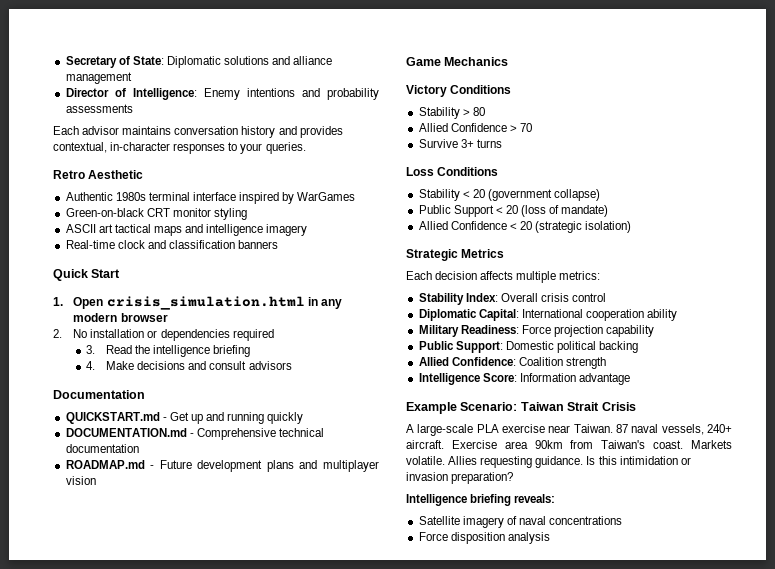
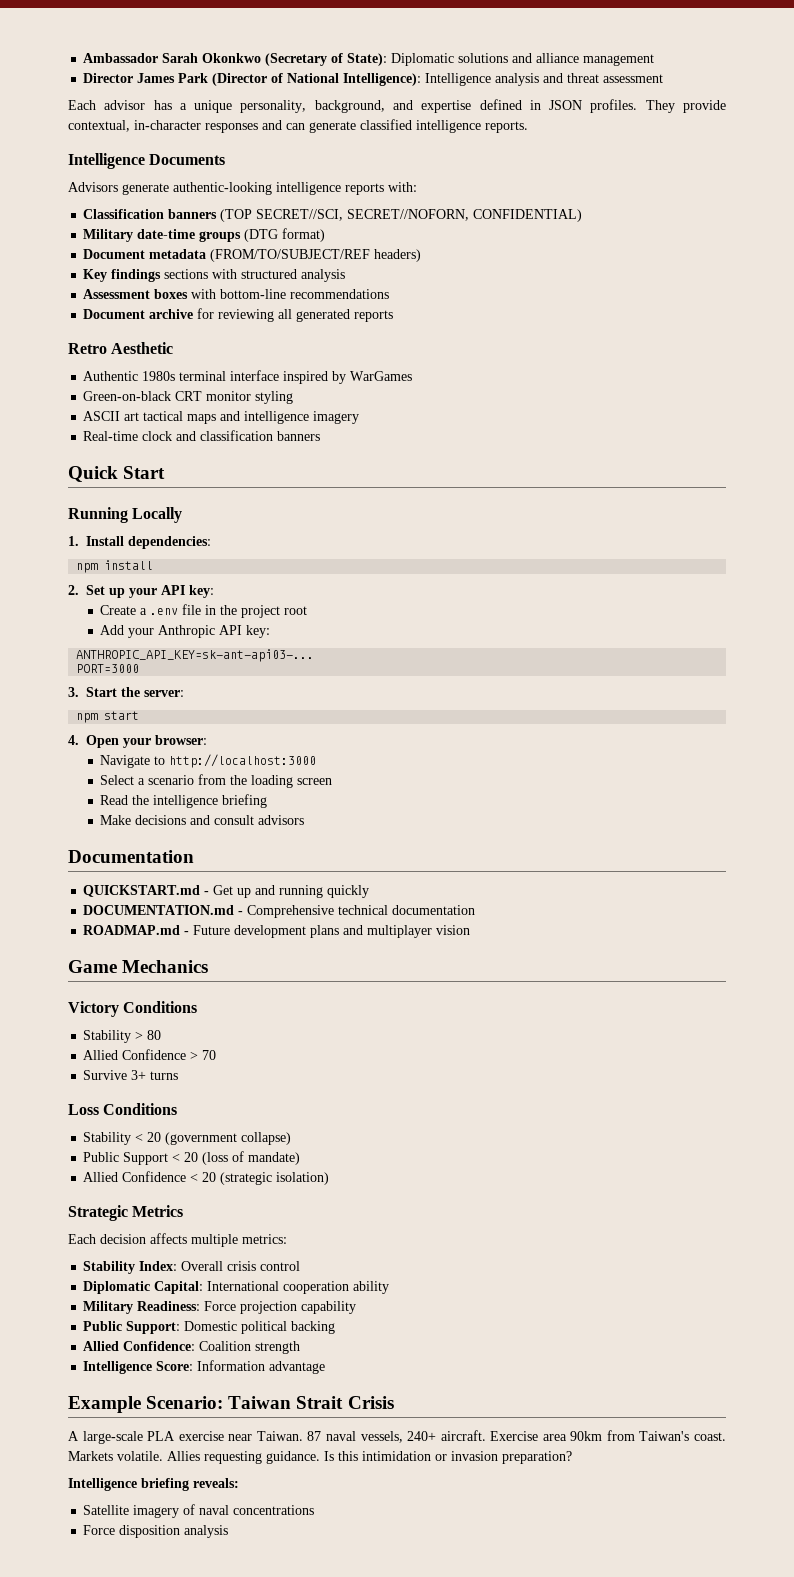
- Secretary of State: Diplomatic solutions and alliance management
+ Ambassador Sarah Okonkwo (Secretary of State): Diplomatic solutions and alliance management
- Director of Intelligence: Enemy intentions and probability assessments
- Each advisor maintains conversation history and provides contextual, in-character responses to your queries.
+ Director James Park (Director of National Intelligence): Intelligence analysis and threat assessment
+ Each advisor has a unique personality, background, and expertise defined in JSON profiles. They provide contextual, in-character responses and can generate classified intelligence reports.
+ Intelligence Documents
+ Advisors generate authentic-looking intelligence reports with:
+ Classification banners (TOP SECRET//SCI, SECRET//NOFORN, CONFIDENTIAL)
+ Military date-time groups (DTG format)
+ Document metadata (FROM/TO/SUBJECT/REF headers)
+ Key findings sections with structured analysis
+ Assessment boxes with bottom-line recommendations
+ Document archive for reviewing all generated reports
- 1. Open crisis_simulation.html in any modern browser
- 2. No installation or dependencies required
- 3. Read the intelligence briefing
+ Running Locally
+ 1. Install dependencies:
+ npm install
+ 2. Set up your API key:
+ Create a .env file in the project root
+ Add your Anthropic API key:
+ ANTHROPIC_API_KEY=sk-ant-api03-...
+ PORT=3000
+ 3. Start the server:
+ npm start
+ 4. Open your browser:
+ Navigate to http://localhost:3000
+ Select a scenario from the loading screen
+ Read the intelligence briefing
- 4. Make decisions and consult advisors
+ Make decisions and consult advisors

